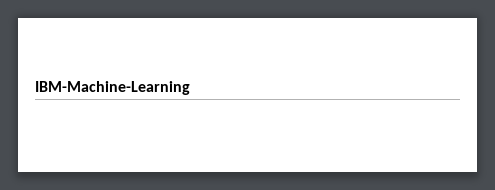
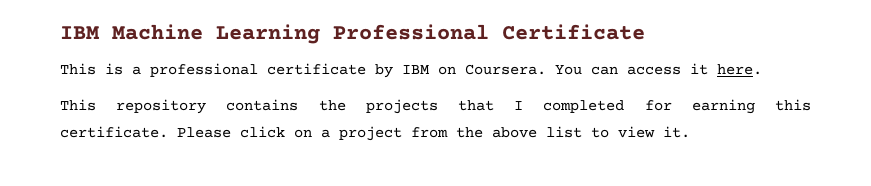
- IBM-Machine-Learning
+ IBM Machine Learning Professional Certificate
+ This is a professional certificate by IBM on Coursera. You can access it here.
+ This repository contains the projects that I completed for earning this certificate. Please click on a project from the above list to view it.

